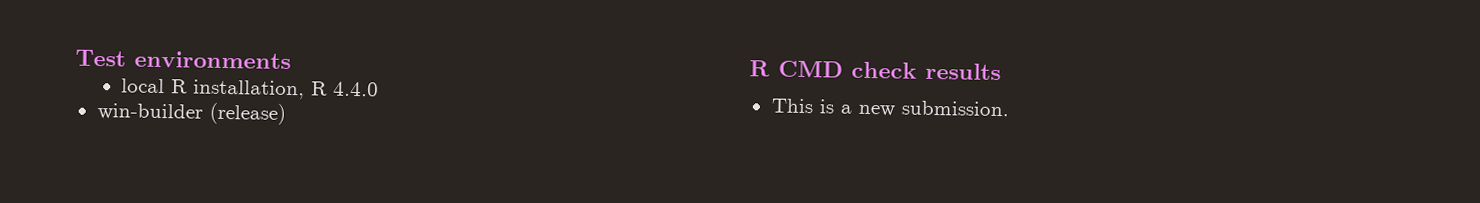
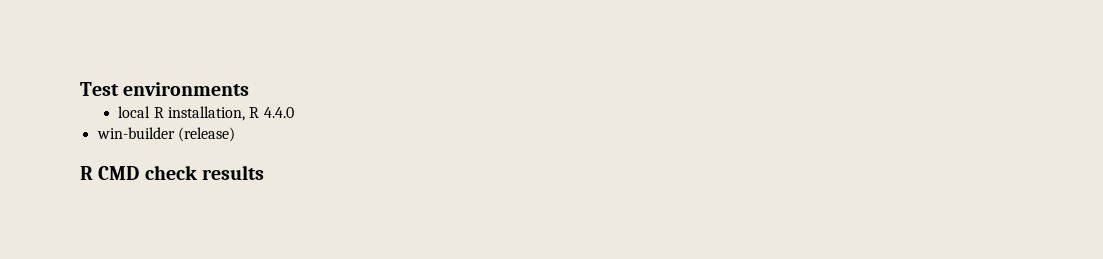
- This is a new submission.

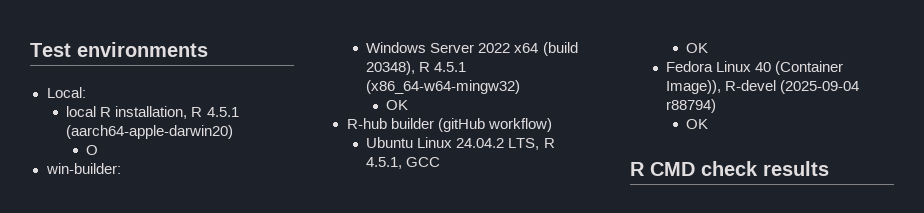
+ Local:
- local R installation, R 4.4.0
- win-builder (release)
+ local R installation, R 4.5.1 (aarch64-apple-darwin20)
+ O
+ win-builder:
+ Windows Server 2022 x64 (build 20348), R 4.5.1 (x86_64-w64-mingw32)
+ OK
+ R-hub builder (gitHub workflow)
+ Ubuntu Linux 24.04.2 LTS, R 4.5.1, GCC
+ OK
+ Fedora Linux 40 (Container Image)), R-devel (2025-09-04 r88794)
+ OK

